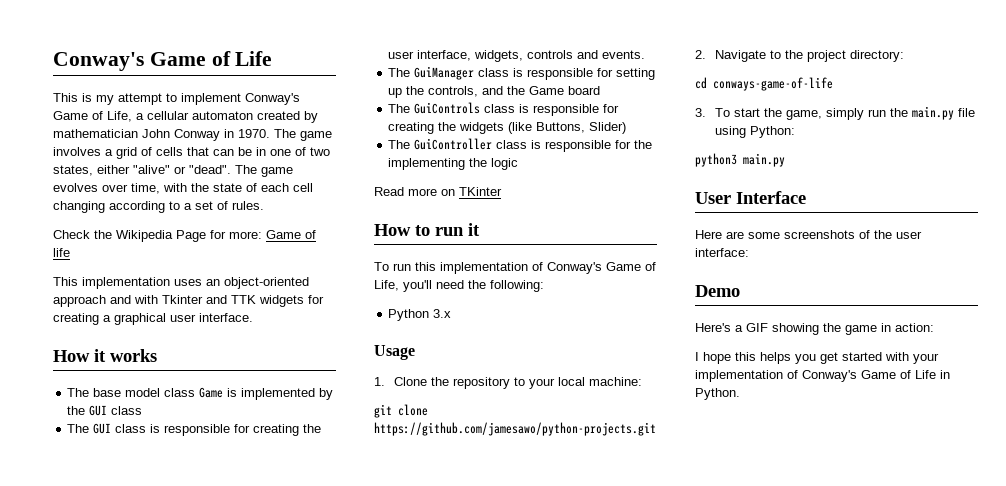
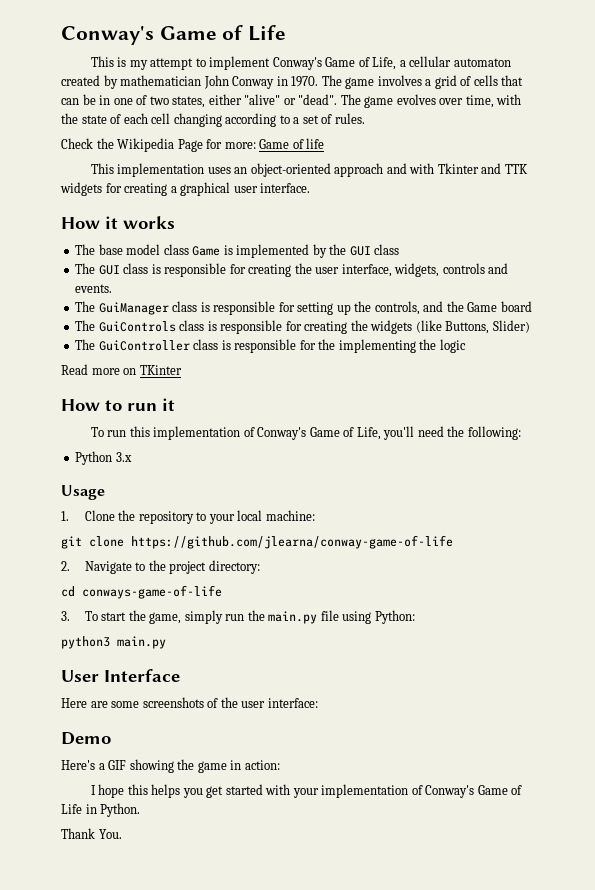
- git clone https://github.com/jamesawo/python-projects.git
+ git clone https://github.com/jlearna/conway-game-of-life
+ Thank You.

